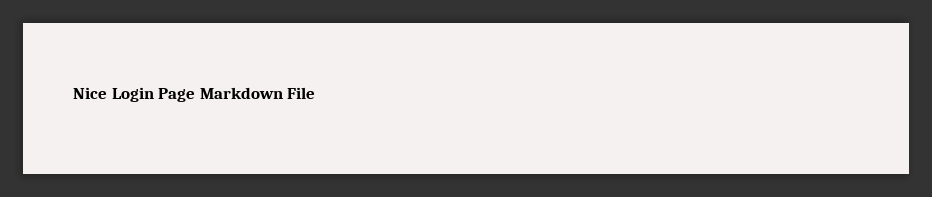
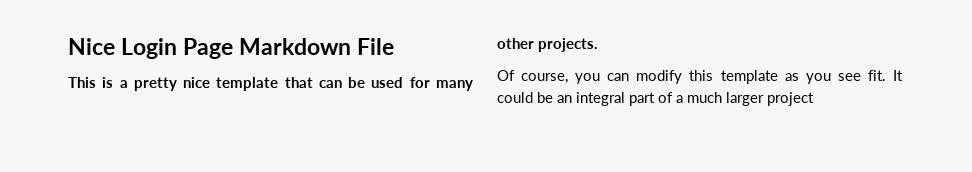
+ This is a pretty nice template that can be used for many other projects.
+ Of course, you can modify this template as you see fit. It could be an integral part of a much larger project

